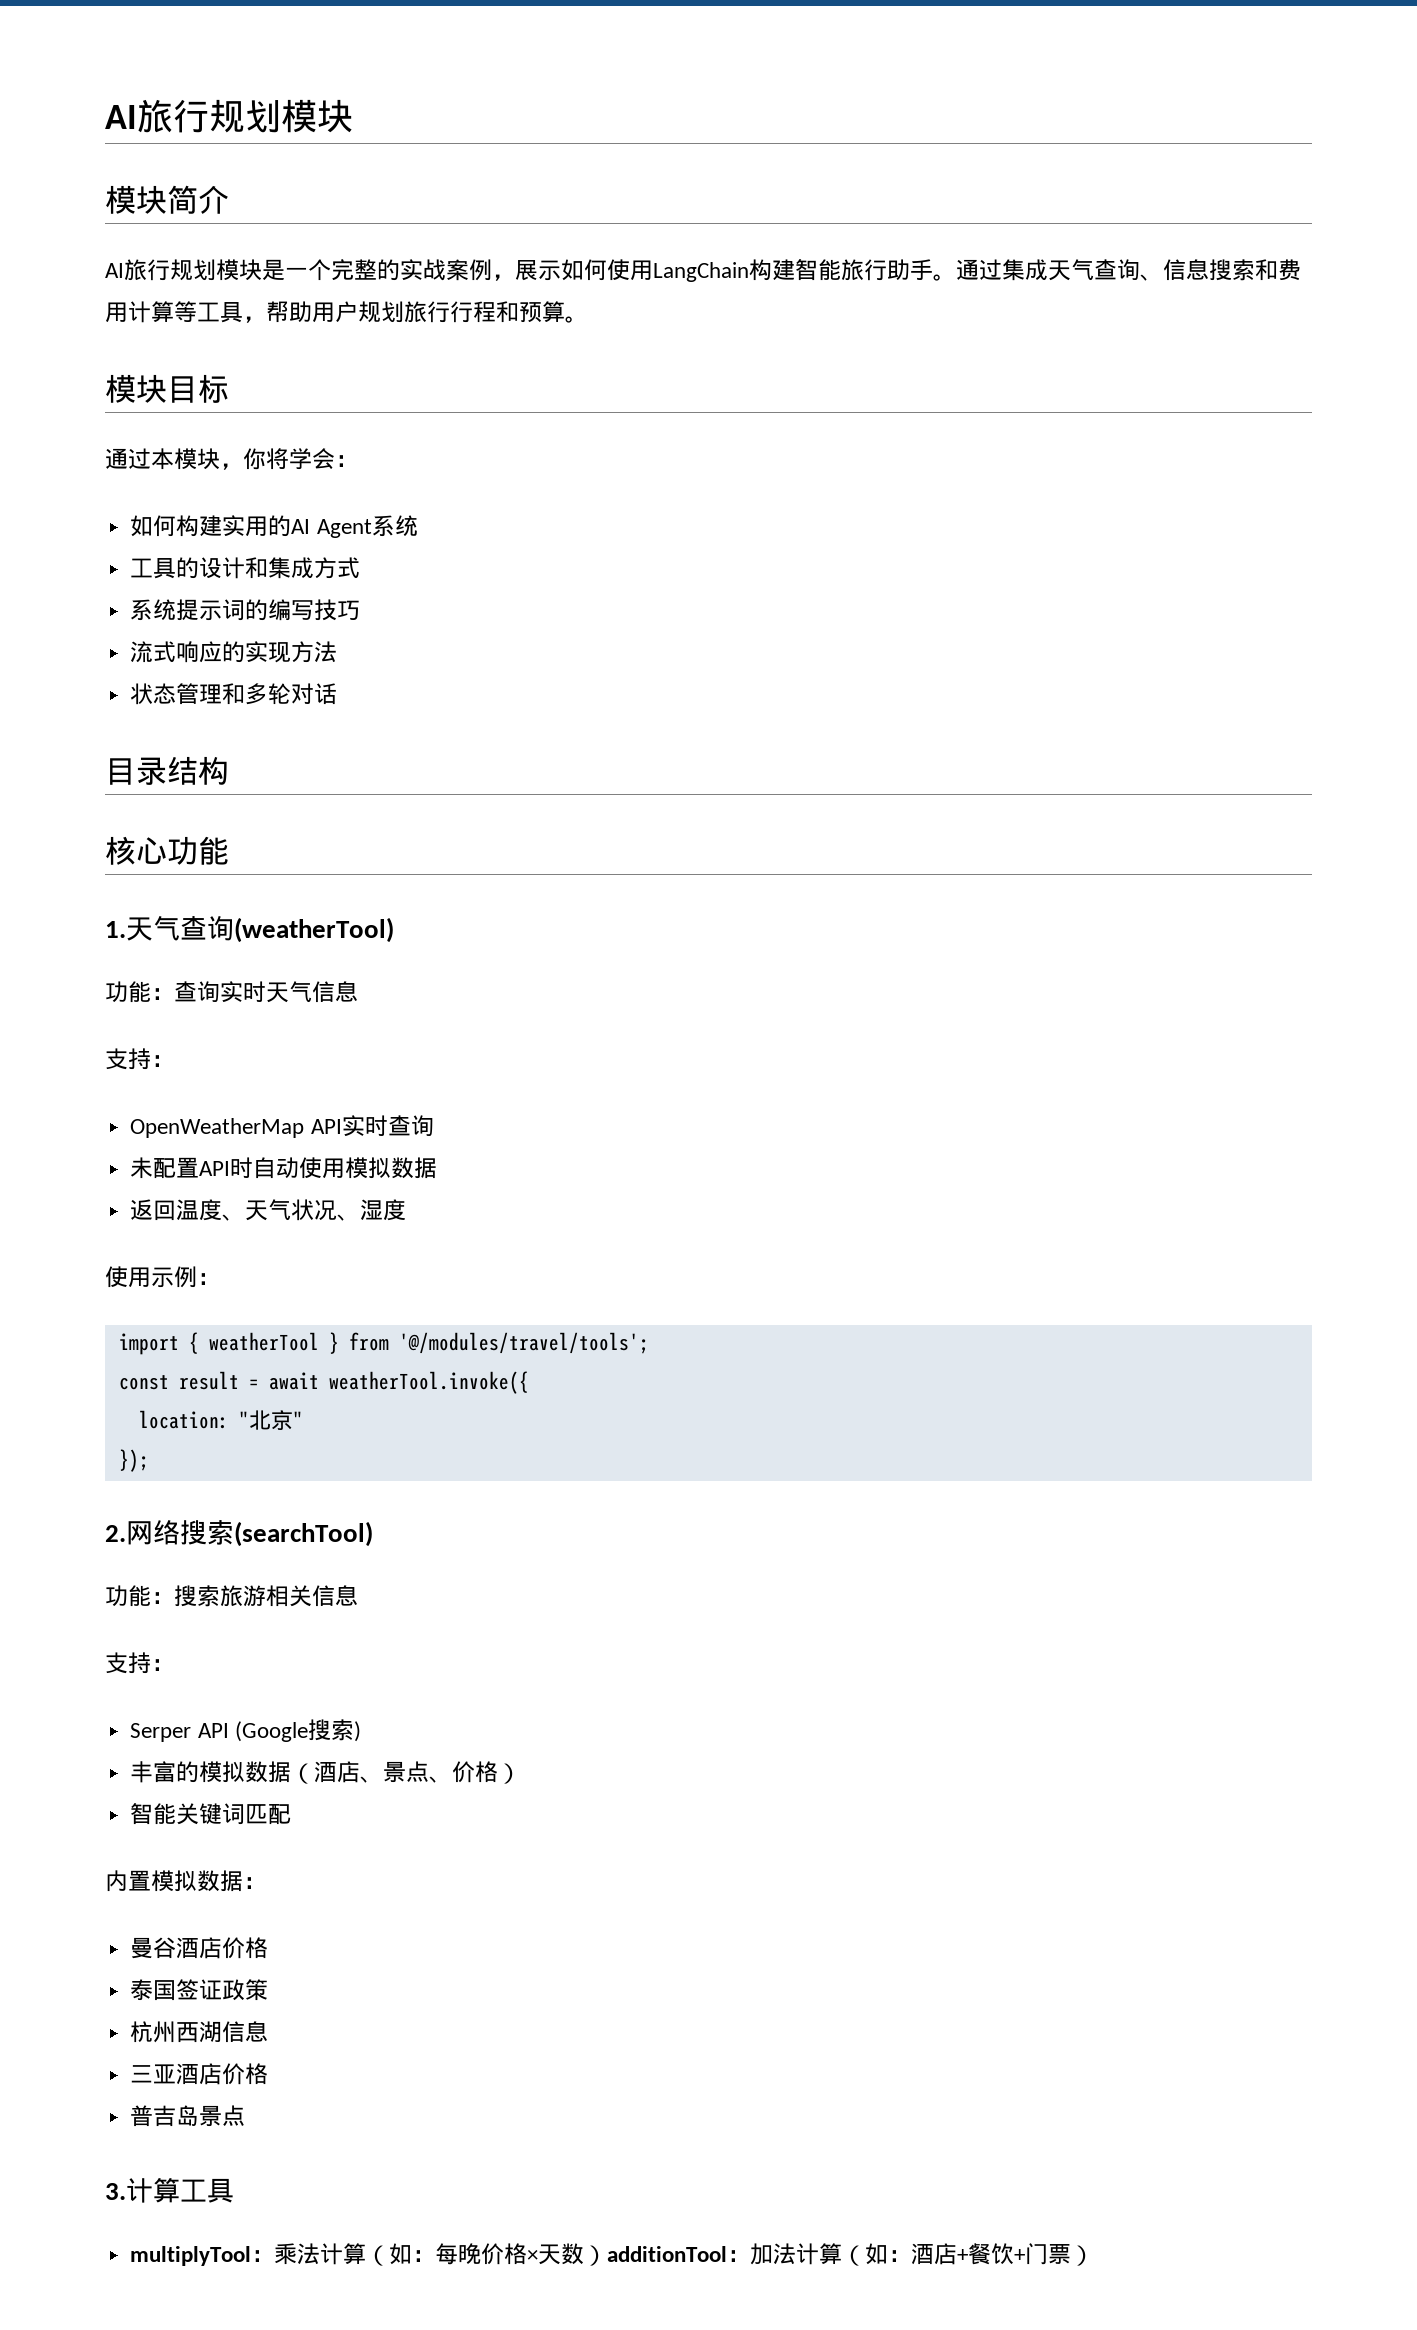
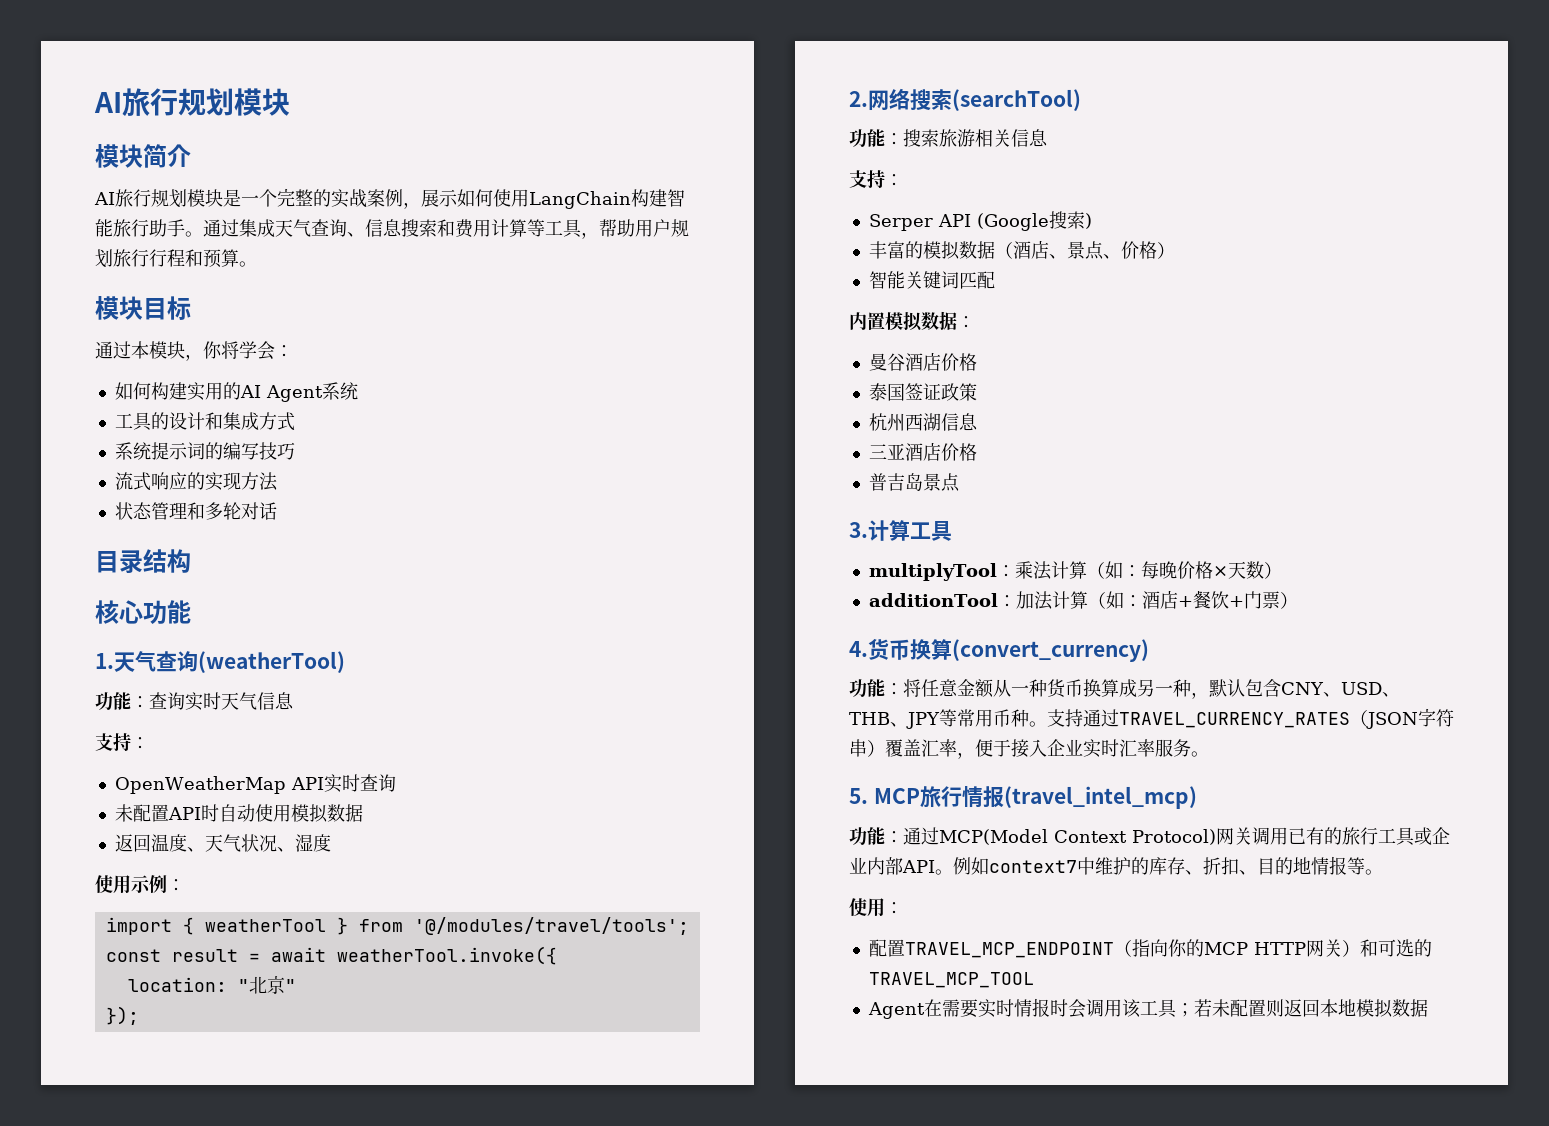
- multiplyTool：乘法计算（如：每晚价格×天数）additionTool：加法计算（如：酒店+餐饮+门票）
+ multiplyTool：乘法计算（如：每晚价格×天数）
+ additionTool：加法计算（如：酒店+餐饮+门票）
+ 4.货币换算(convert_currency)
+ 功能：将任意金额从一种货币换算成另一种，默认包含CNY、USD、THB、JPY等常用币种。支持通过TRAVEL_CURRENCY_RATES（JSON字符串）覆盖汇率，便于接入企业实时汇率服务。
+ 5. MCP旅行情报(travel_intel_mcp)
+ 功能：通过MCP(Model Context Protocol)网关调用已有的旅行工具或企业内部API。例如context7中维护的库存、折扣、目的地情报等。
+ 使用：
+ 配置TRAVEL_MCP_ENDPOINT（指向你的MCP HTTP网关）和可选的TRAVEL_MCP_TOOL
+ Agent在需要实时情报时会调用该工具；若未配置则返回本地模拟数据

